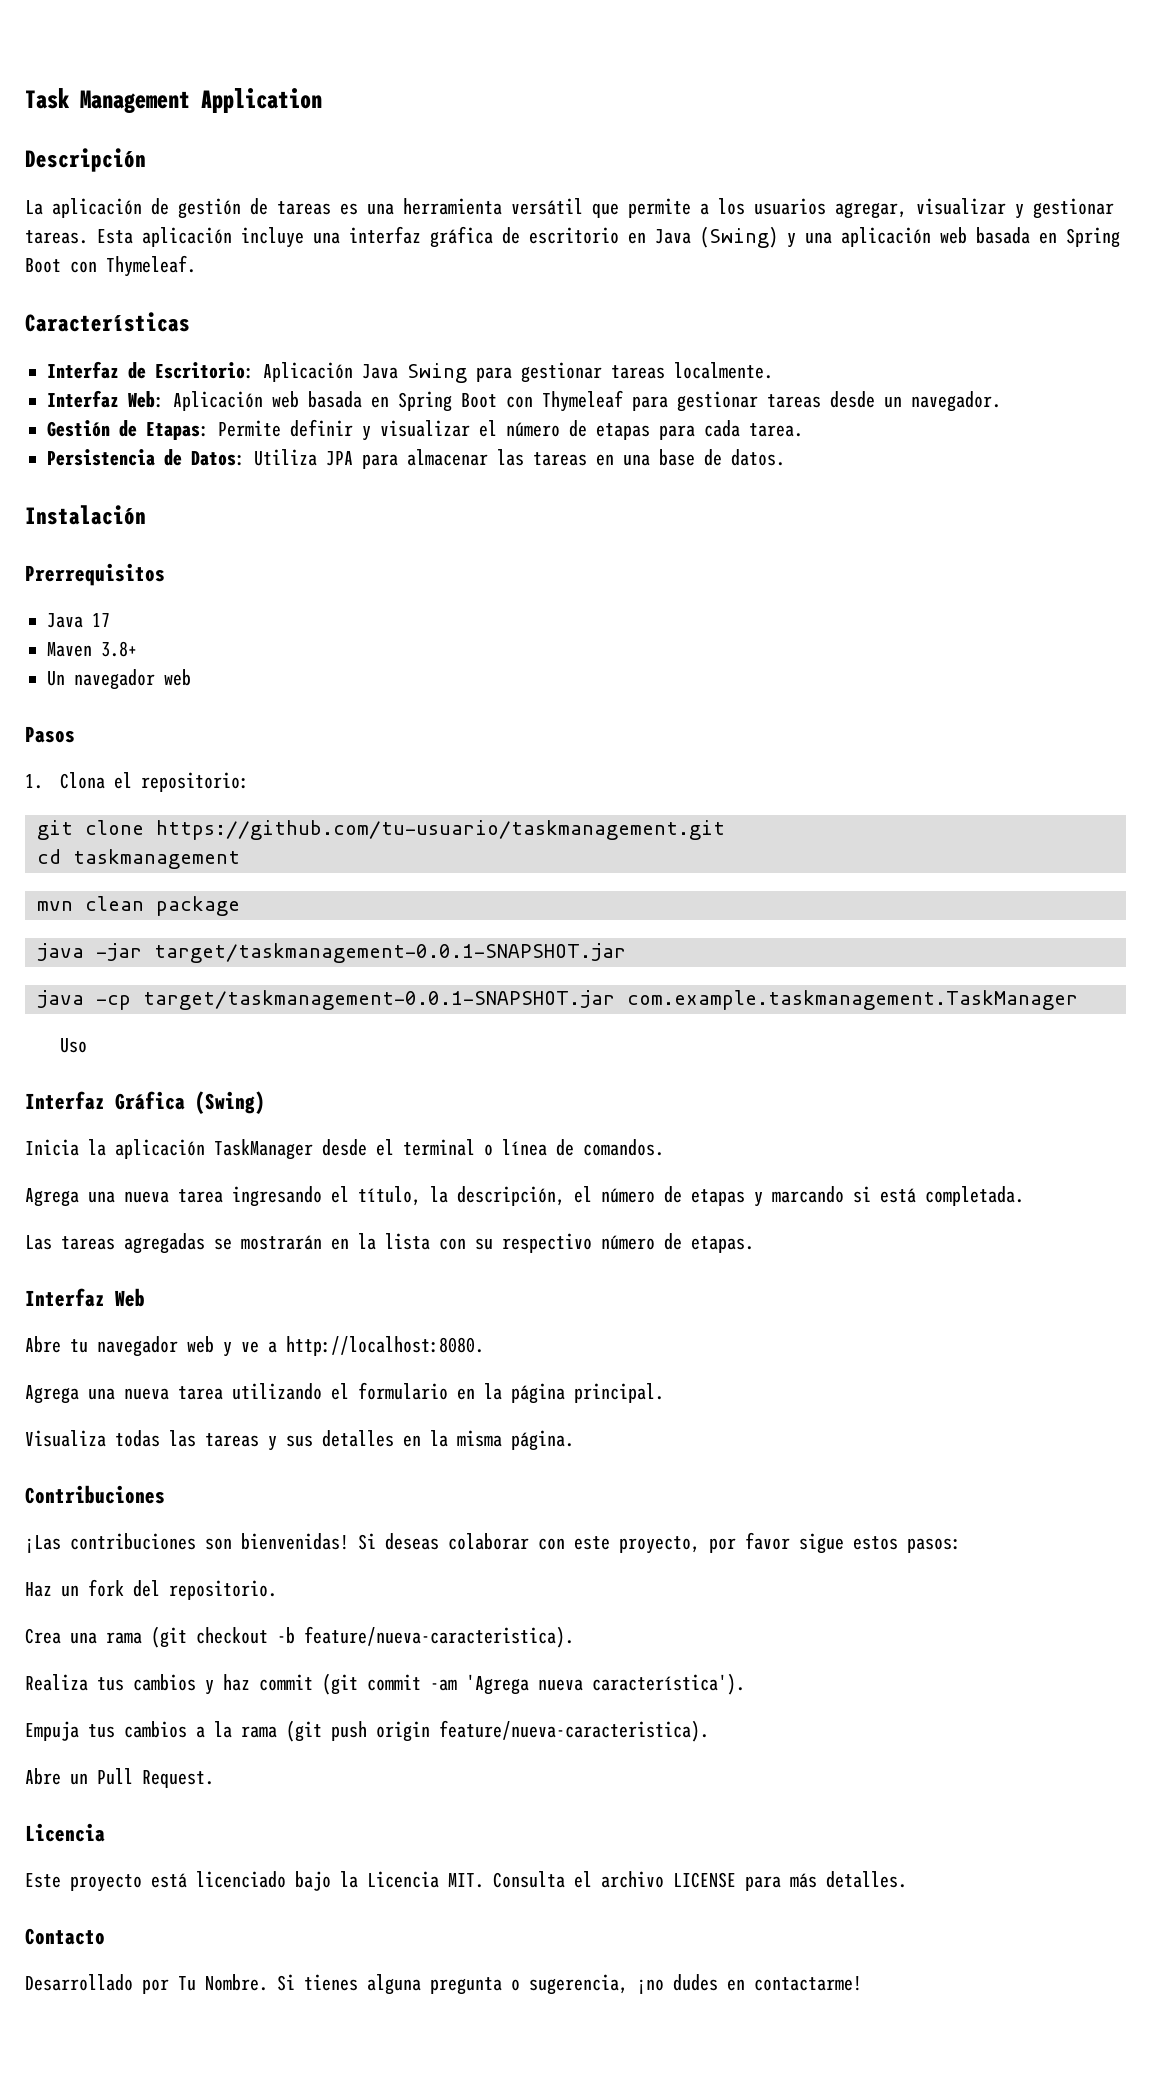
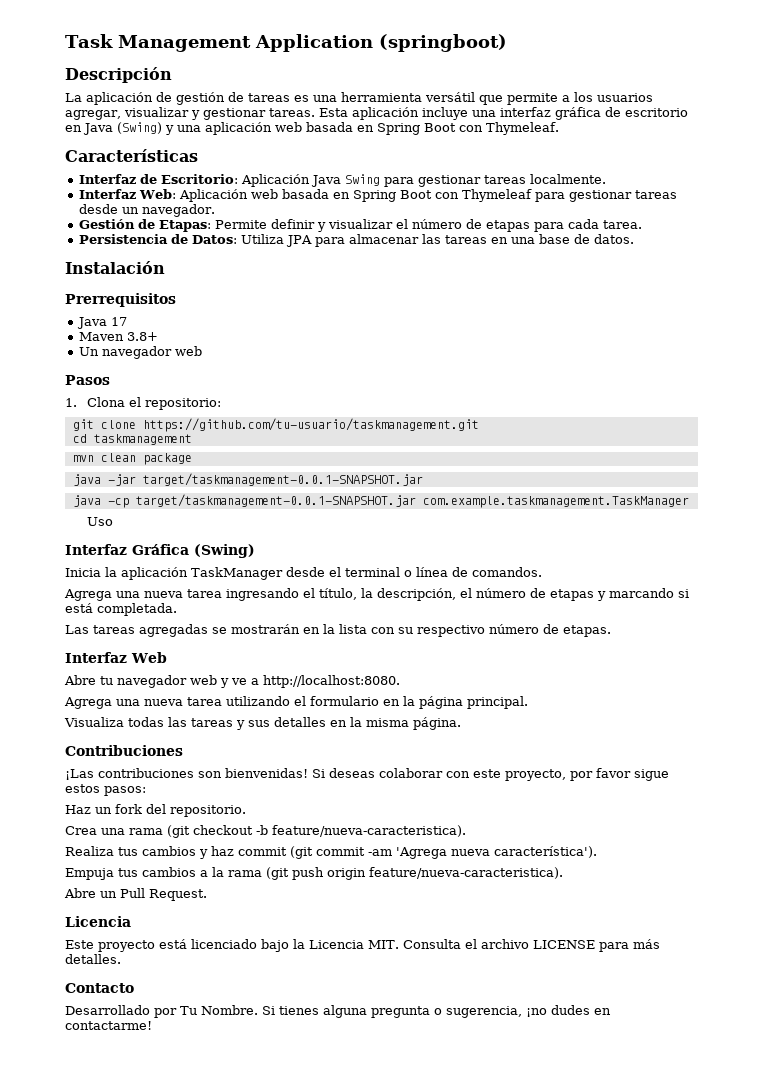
- Task Management Application
+ Task Management Application (springboot)

